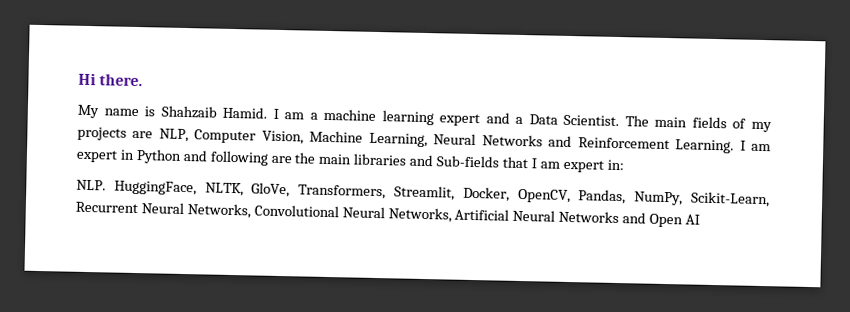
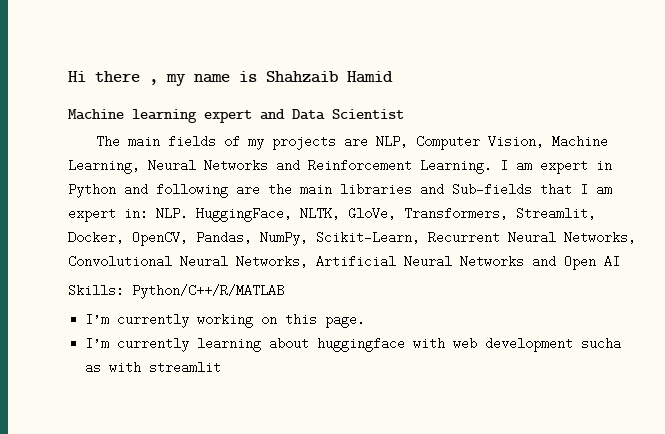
- Hi there.
- My name is Shahzaib Hamid. I am a machine learning expert and a Data Scientist. The main fields of my projects are NLP, Computer Vision, Machine Learning, Neural Networks and Reinforcement Learning.
+ Hi there , my name is Shahzaib Hamid
+ Machine learning expert and Data Scientist
+ The main fields of my projects are NLP, Computer Vision, Machine Learning, Neural Networks and Reinforcement Learning.
- I am expert in Python and following are the main libraries and Sub-fields that I am expert in:
- NLP. HuggingFace, NLTK, GloVe, Transformers, Streamlit, Docker, OpenCV, Pandas, NumPy, Scikit-Learn, Recurrent Neural Networks, Convolutional Neural Networks, Artificial Neural Networks and Open AI
+ I am expert in Python and following are the main libraries and Sub-fields that I am expert in: NLP. HuggingFace, NLTK, GloVe, Transformers, Streamlit, Docker, OpenCV, Pandas, NumPy, Scikit-Learn, Recurrent Neural Networks, Convolutional Neural Networks, Artificial Neural Networks and Open AI
+ Skills: Python/C++/R/MATLAB
+ I’m currently working on this page.
+ I’m currently learning about huggingface with web development sucha as with streamlit

